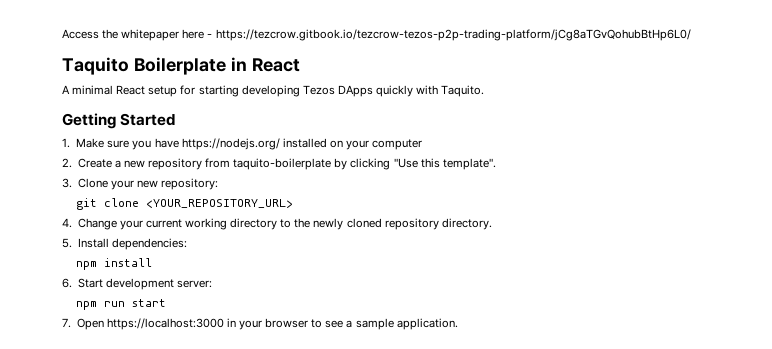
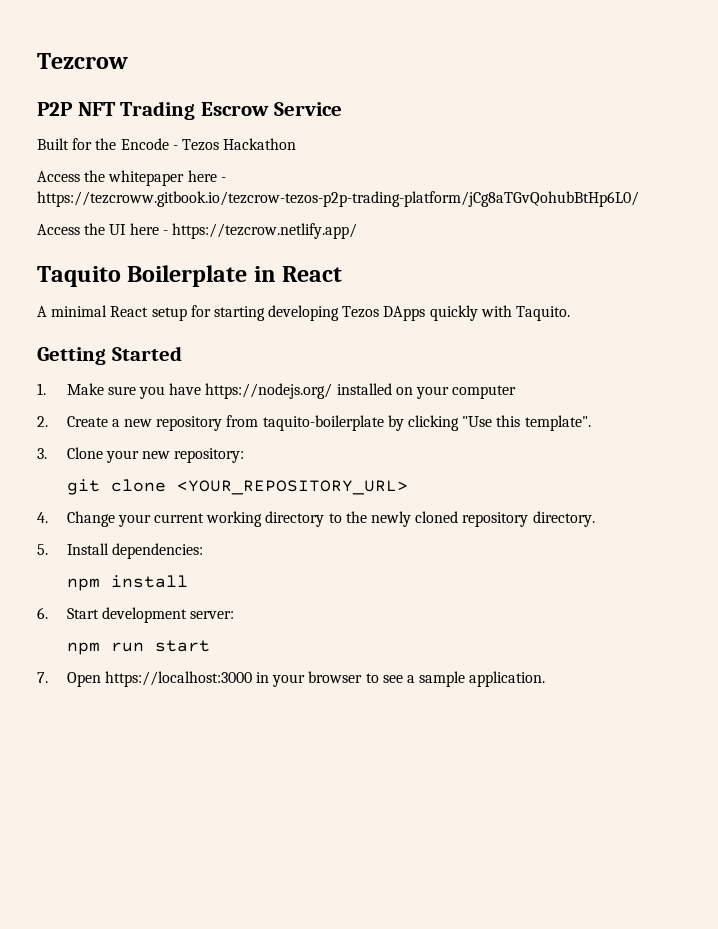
+ Tezcrow
+ P2P NFT Trading Escrow Service
+ Built for the Encode - Tezos Hackathon
- Access the whitepaper here - https://tezcrow.gitbook.io/tezcrow-tezos-p2p-trading-platform/jCg8aTGvQohubBtHp6L0/
+ Access the whitepaper here - https://tezcroww.gitbook.io/tezcrow-tezos-p2p-trading-platform/jCg8aTGvQohubBtHp6L0/
+ Access the UI here - https://tezcrow.netlify.app/

